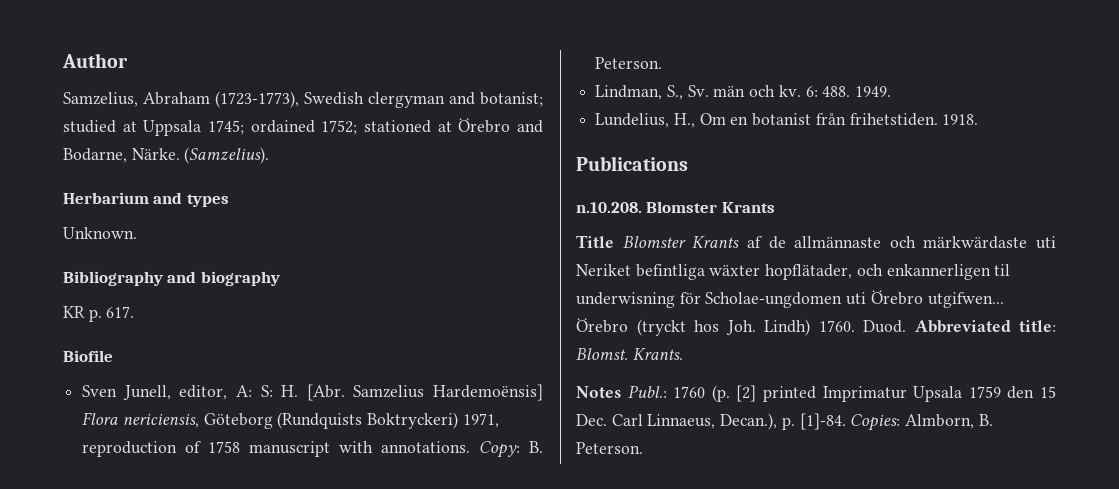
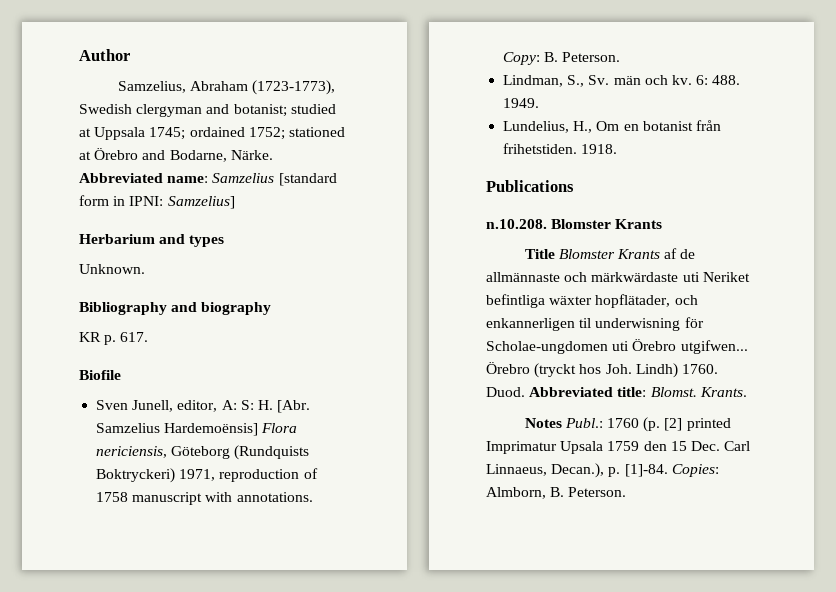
- (Samzelius).
+ Abbreviated name: Samzelius [standard form in IPNI: Samzelius]

